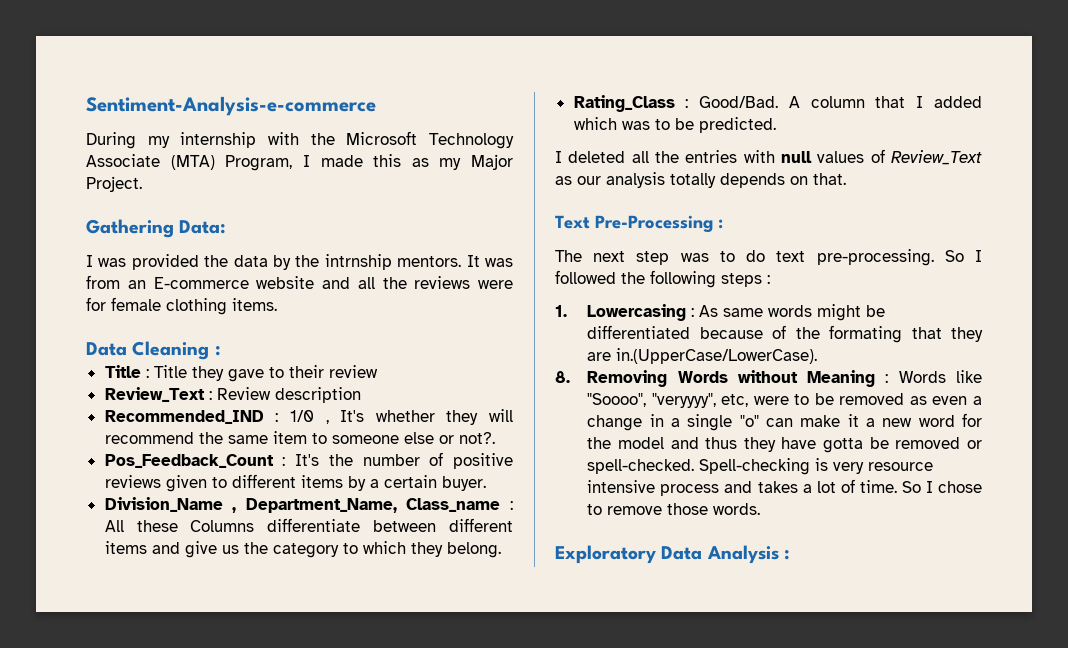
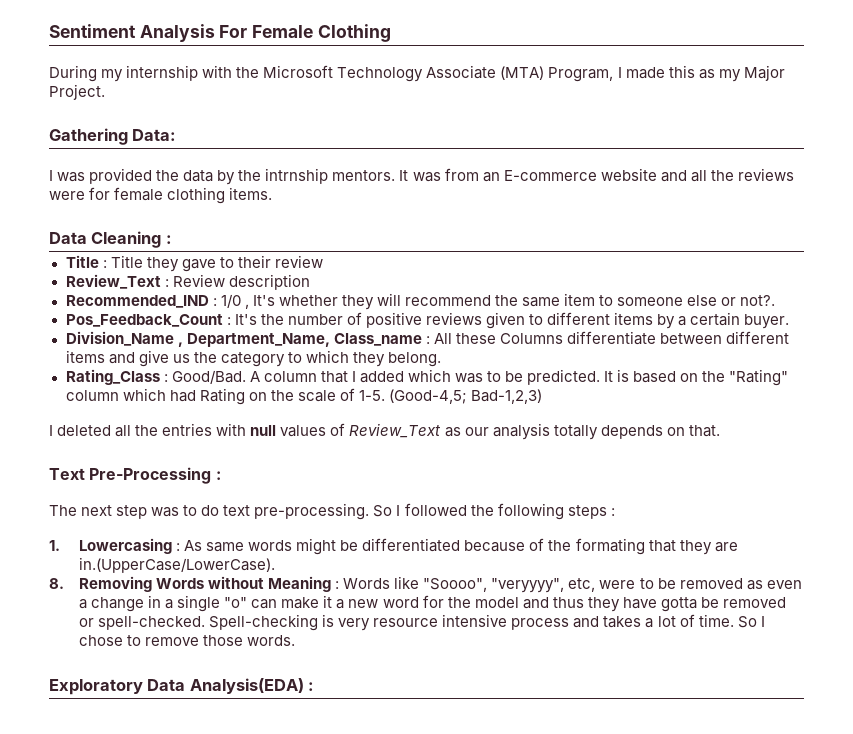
- Sentiment-Analysis-e-commerce
+ Sentiment Analysis For Female Clothing
+ It is based on the "Rating" column which had Rating on the scale of 1-5. (Good-4,5; Bad-1,2,3)
- Exploratory Data Analysis :
+ Exploratory Data Analysis(EDA) :

